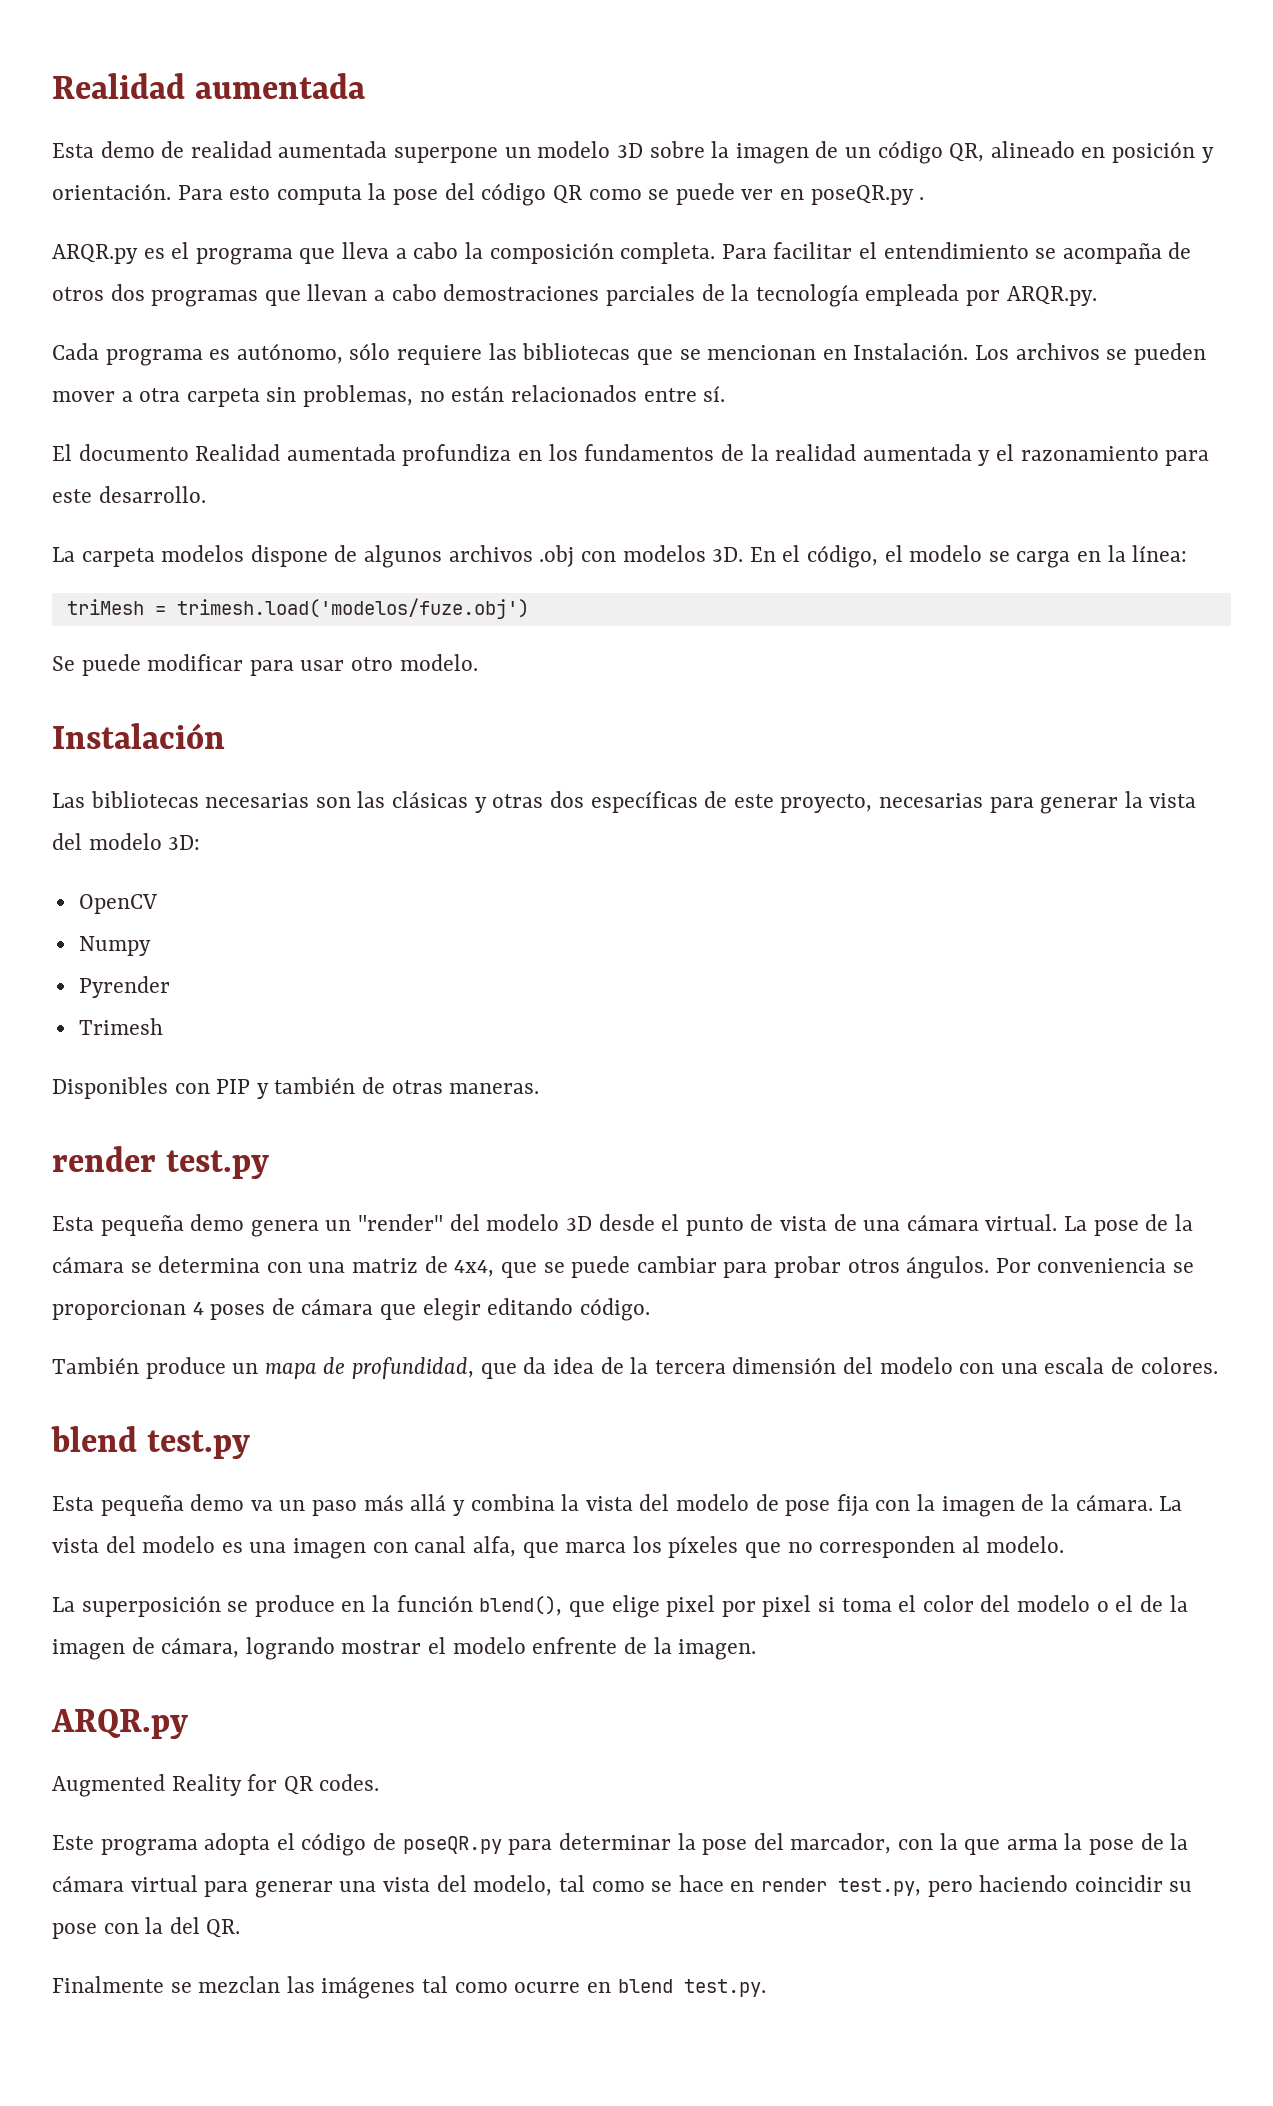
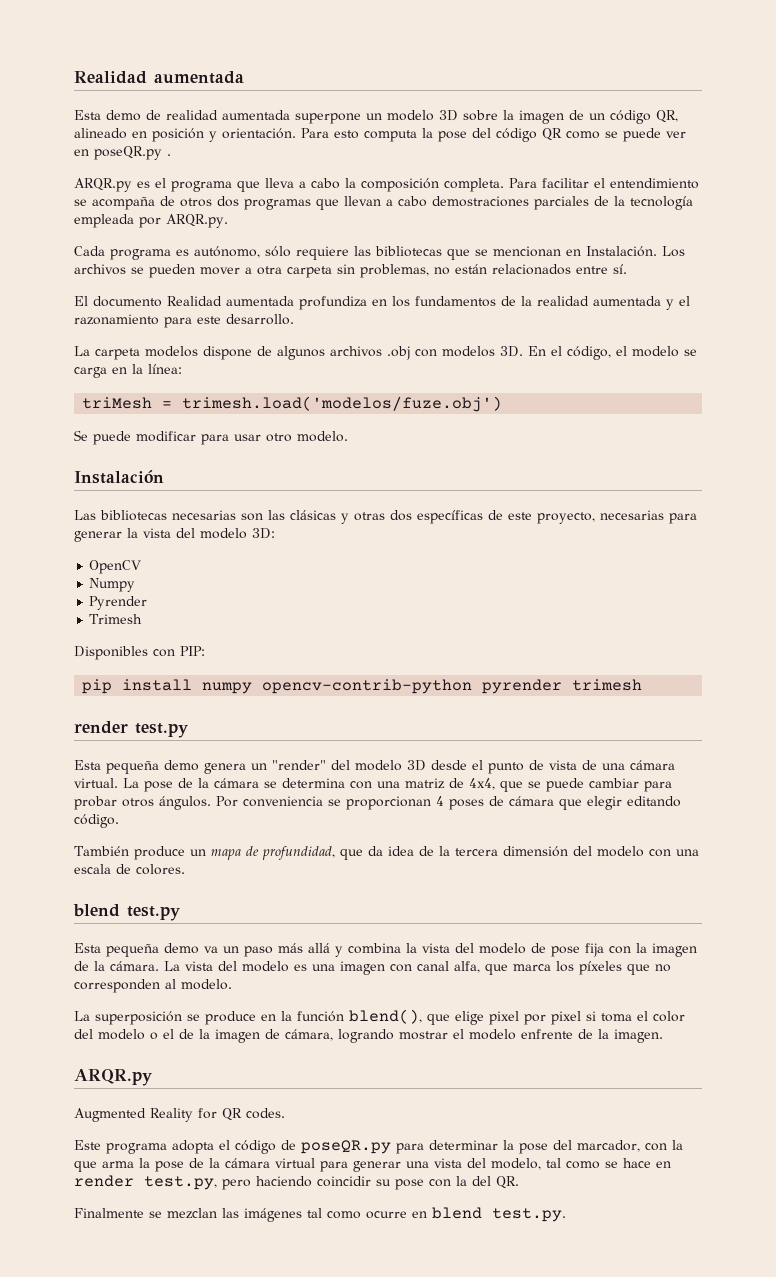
- Disponibles con PIP y también de otras maneras.
+ Disponibles con PIP:
+ pip install numpy opencv-contrib-python pyrender trimesh

